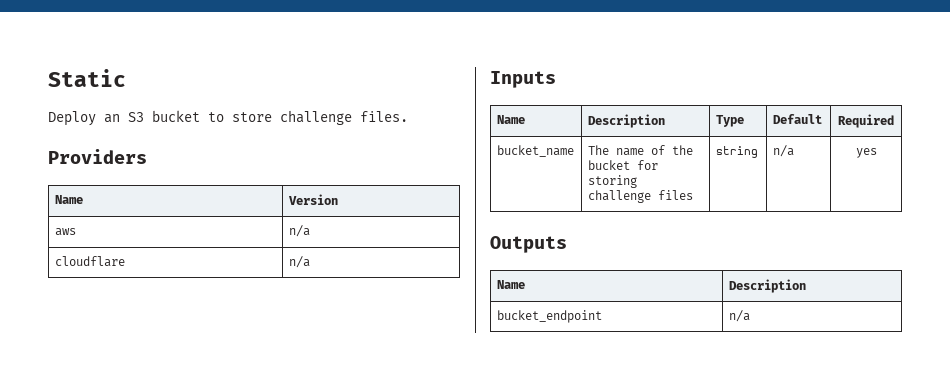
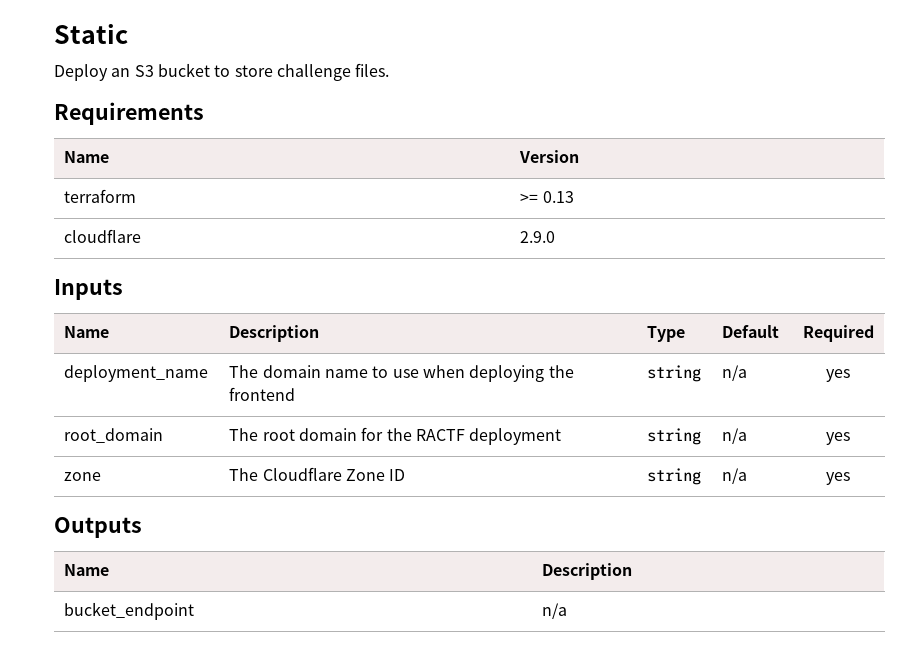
- Providers
+ Requirements
- aws | n/a
+ terraform | >= 0.13
- cloudflare | n/a
+ cloudflare | 2.9.0
- bucket_name | The name of the bucket for storing challenge files | string | n/a | yes
+ deployment_name | The domain name to use when deploying the frontend | string | n/a | yes
+ root_domain | The root domain for the RACTF deployment | string | n/a | yes
+ zone | The Cloudflare Zone ID | string | n/a | yes

